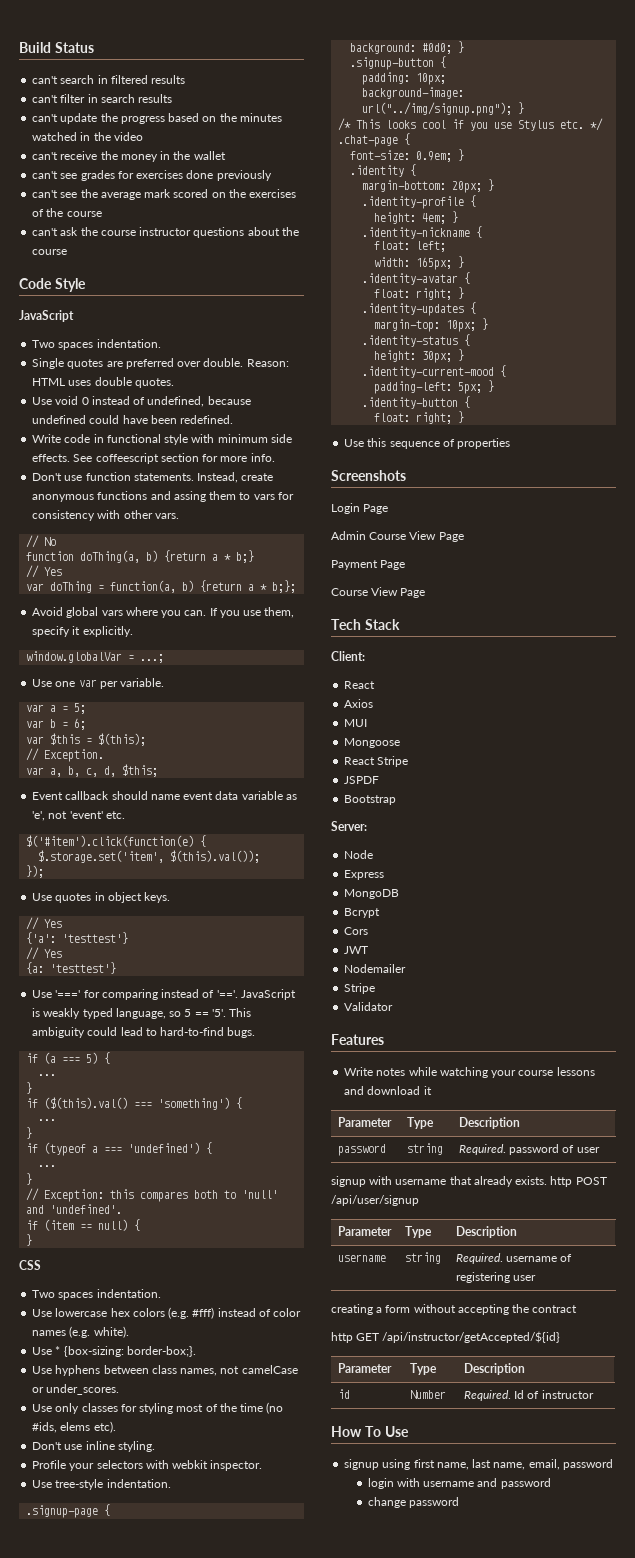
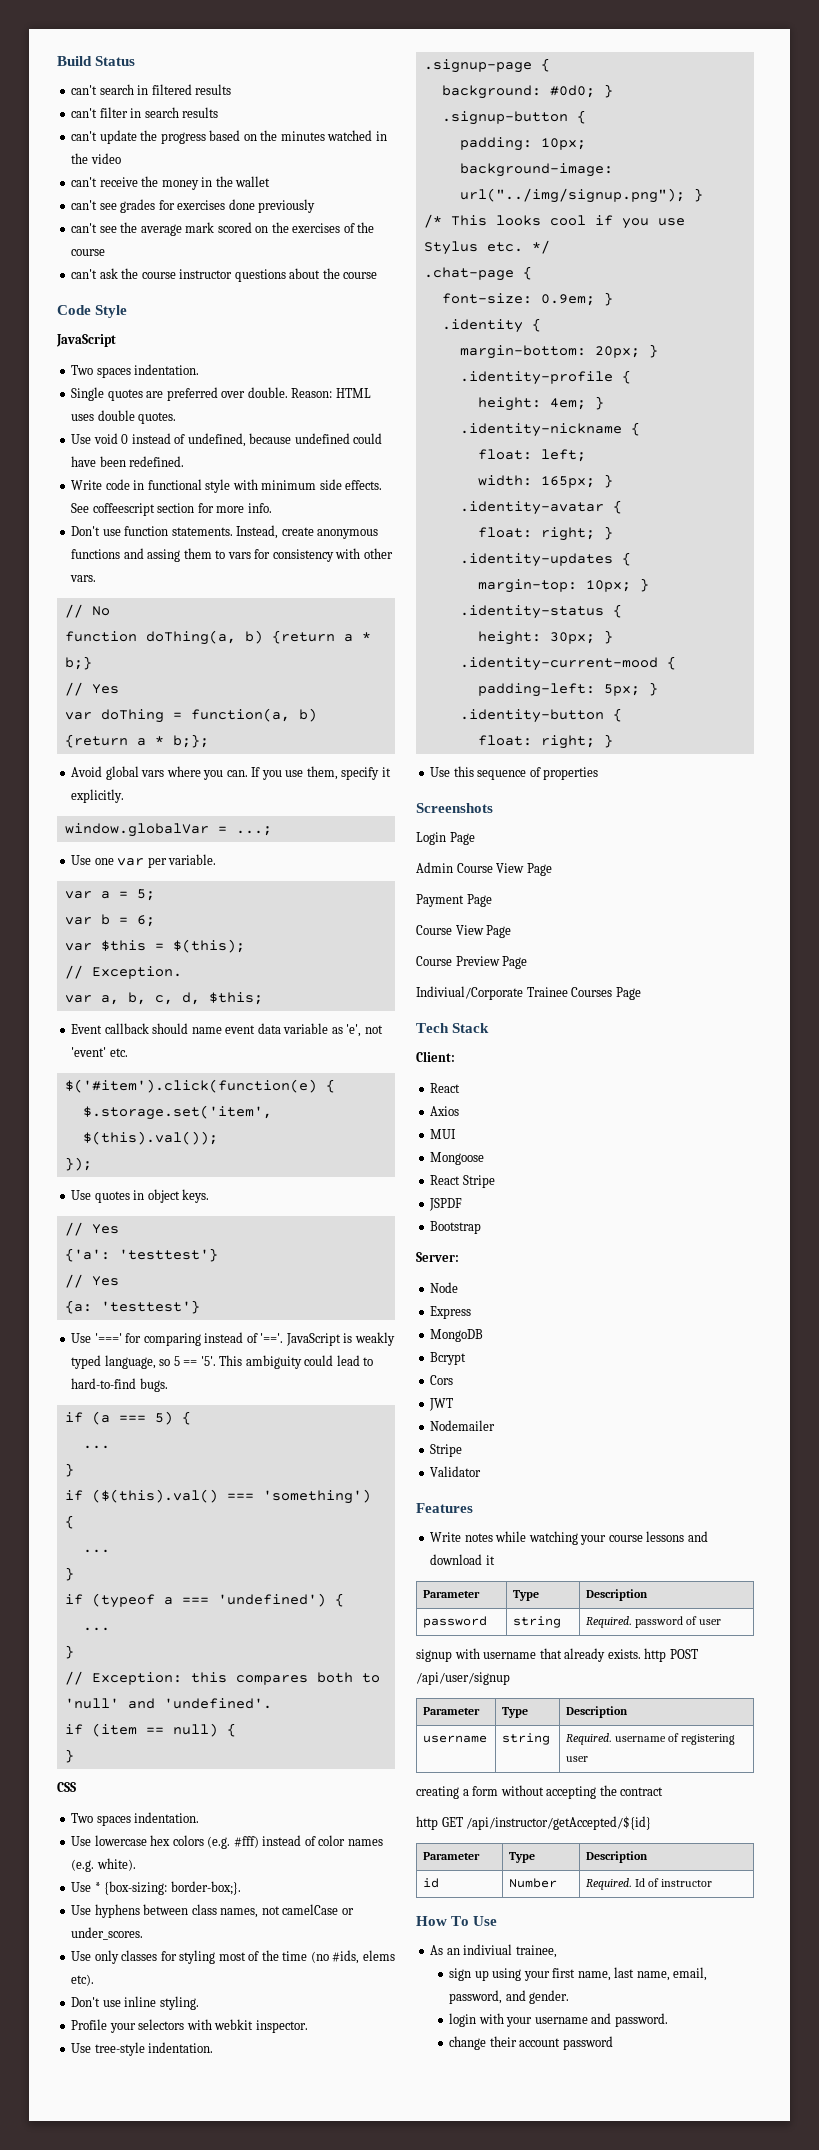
+ Course Preview Page
+ Indiviual/Corporate Trainee Courses Page
- signup using first name, last name, email, password
+ As an indiviual trainee,
+ sign up using your first name, last name, email, password, and gender.
- login with username and password
+ login with your username and password.
- change password
+ change their account password

